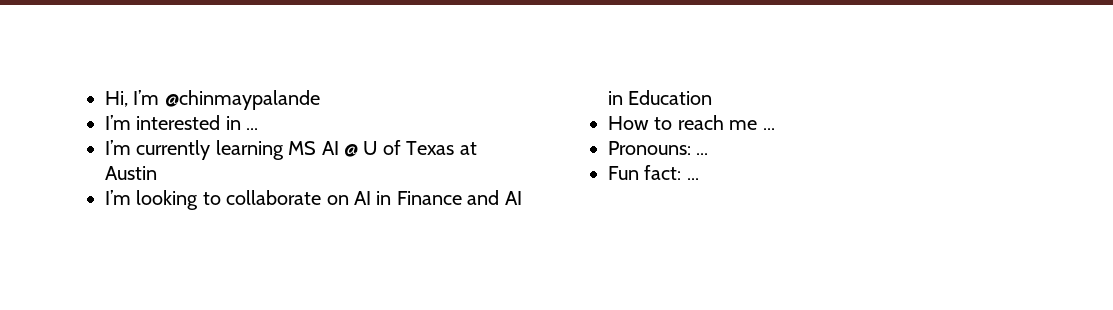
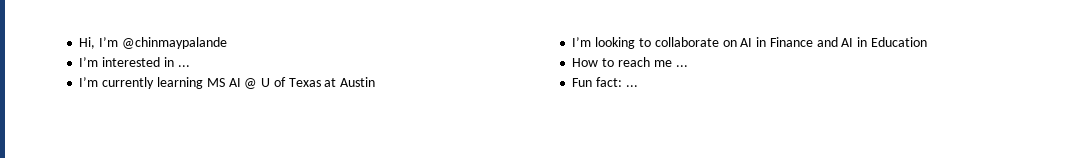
- Pronouns: ...

